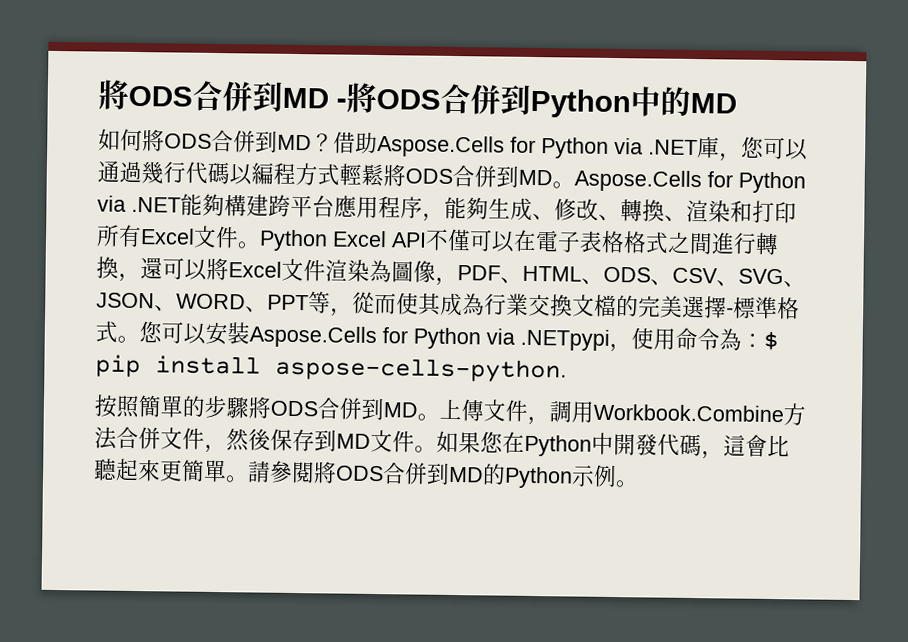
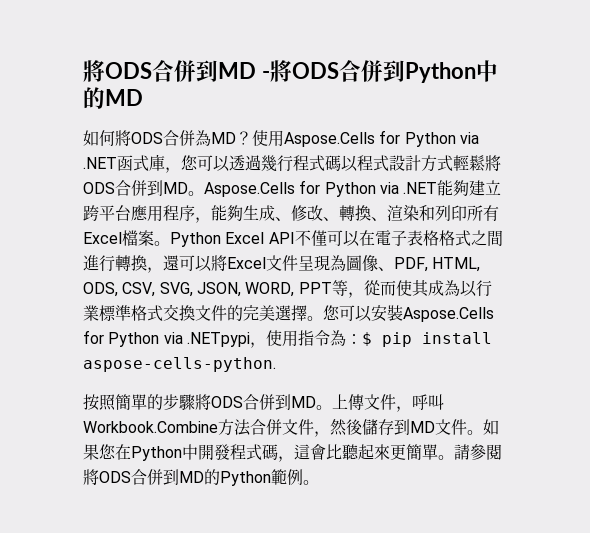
- 如何將ODS合併到MD？借助Aspose.Cells for Python via .NET庫，您可以通過幾行代碼以編程方式輕鬆將ODS合併到MD。
+ 如何將ODS合併為MD？使用Aspose.Cells for Python via .NET函式庫，您可以透過幾行程式碼以程式設計方式輕鬆將ODS合併到MD。
- Aspose.Cells for Python via .NET能夠構建跨平台應用程序，能夠生成、修改、轉換、渲染和打印所有Excel文件。
+ Aspose.Cells for Python via .NET能夠建立跨平台應用程序，能夠生成、修改、轉換、渲染和列印所有Excel檔案。
- Python Excel API不僅可以在電子表格格式之間進行轉換，還可以將Excel文件渲染為圖像，PDF、HTML、ODS、CSV、SVG、JSON、WORD、PPT等，從而使其成為行業交換文檔的完美選擇-標準格式。
+ Python Excel API不僅可以在電子表格格式之間進行轉換，還可以將Excel文件呈現為圖像、PDF, HTML, ODS, CSV, SVG, JSON, WORD, PPT等，從而使其成為以行業標準格式交換文件的完美選擇。
- 您可以安裝Aspose.Cells for Python via .NETpypi，使用命令為：$ pip install aspose-cells-python.
+ 您可以安裝Aspose.Cells for Python via .NETpypi，使用指令為：$ pip install aspose-cells-python.
- 上傳文件，調用Workbook.Combine方法合併文件，然後保存到MD文件。
+ 上傳文件，呼叫Workbook.Combine方法合併文件，然後儲存到MD文件。
- 如果您在Python中開發代碼，這會比聽起來更簡單。
+ 如果您在Python中開發程式碼，這會比聽起來更簡單。
- 請參閱將ODS合併到MD的Python示例。
+ 請參閱將ODS合併到MD的Python範例。

